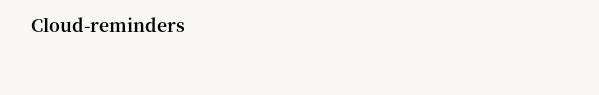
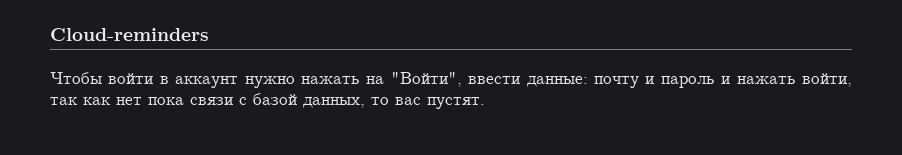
+ Чтобы войти в аккаунт нужно нажать на "Войти", ввести данные: почту и пароль и нажать войти, так как нет пока связи с базой данных, то вас пустят.

